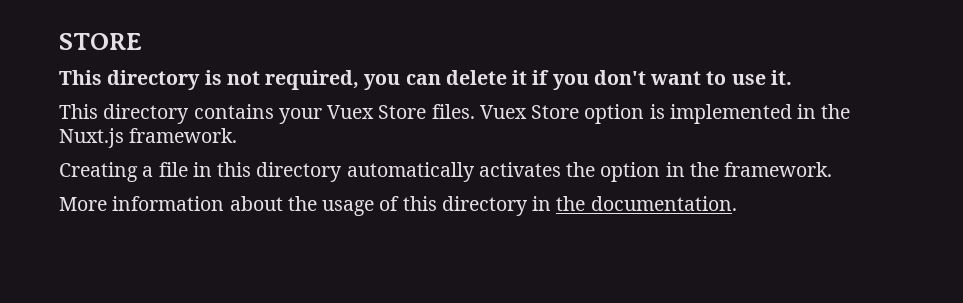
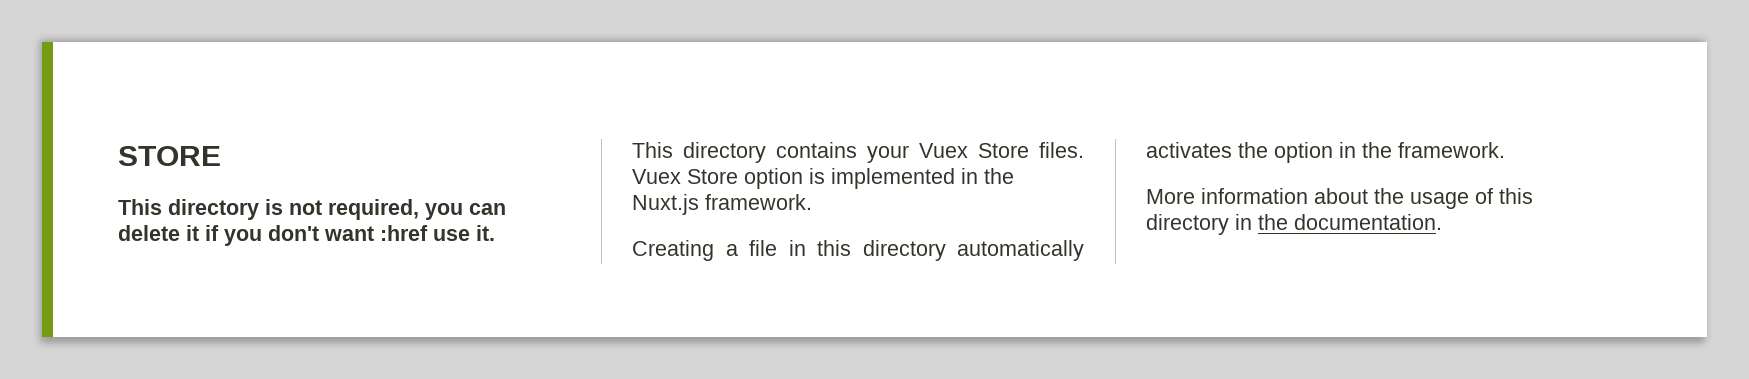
- This directory is not required, you can delete it if you don't want to use it.
+ This directory is not required, you can delete it if you don't want :href use it.

